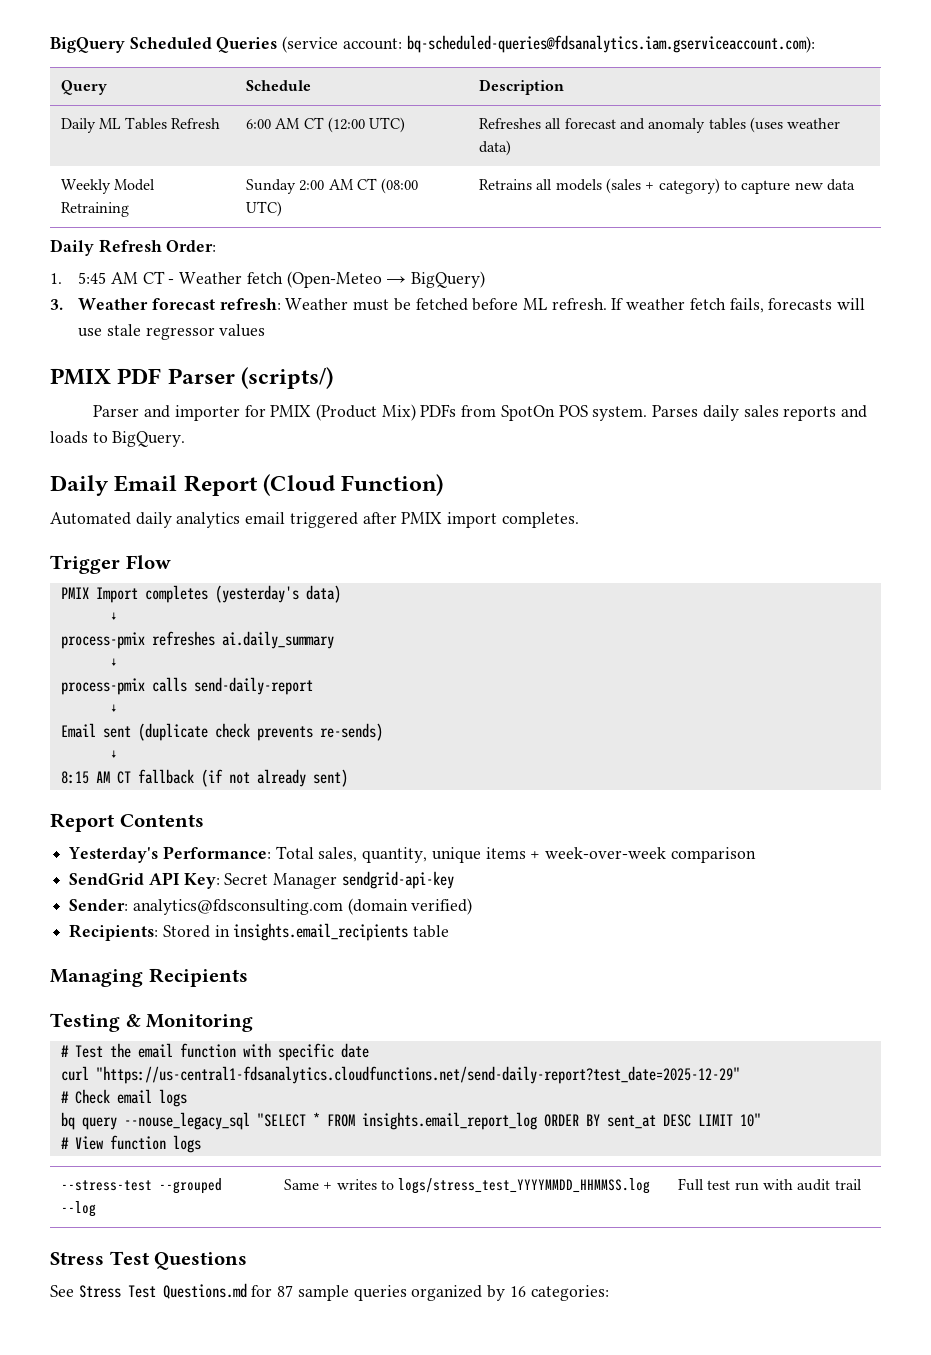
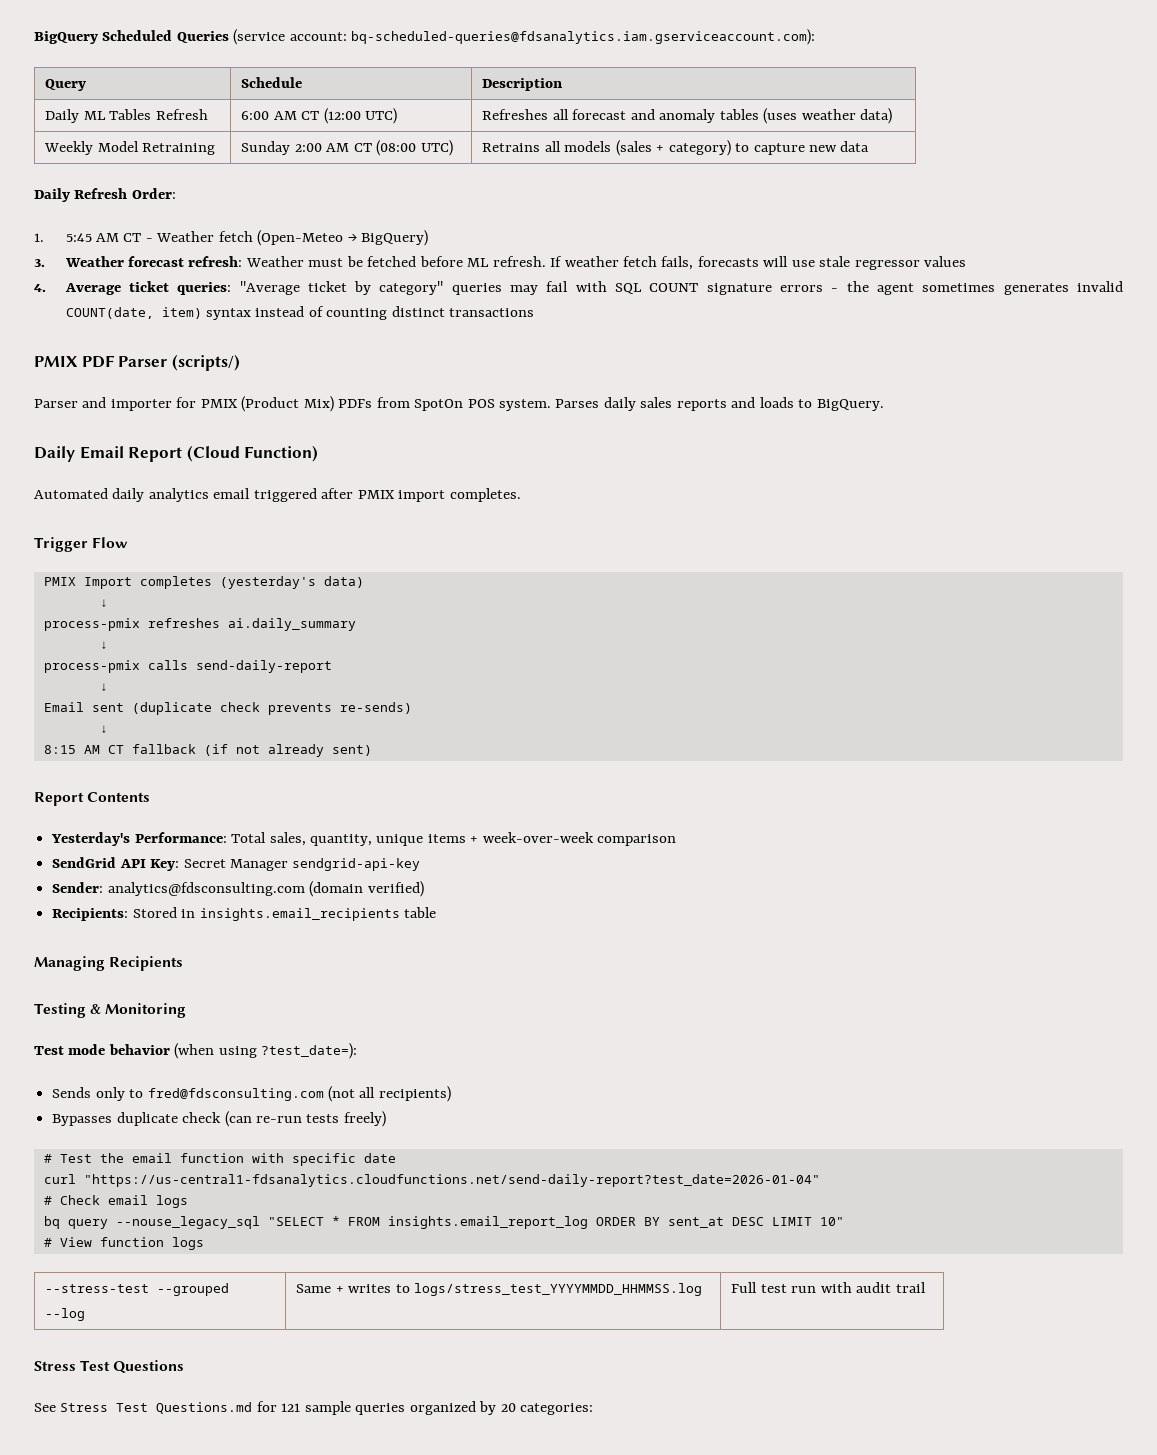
+ 4. Average ticket queries: "Average ticket by category" queries may fail with SQL COUNT signature errors - the agent sometimes generates invalid COUNT(date, item) syntax instead of counting distinct transactions
+ Test mode behavior (when using ?test_date=):
+ Sends only to fred@fdsconsulting.com (not all recipients)
+ Bypasses duplicate check (can re-run tests freely)
- curl "https://us-central1-fdsanalytics.cloudfunctions.net/send-daily-report?test_date=2025-12-29"
+ curl "https://us-central1-fdsanalytics.cloudfunctions.net/send-daily-report?test_date=2026-01-04"
- See Stress Test Questions.md for 87 sample queries organized by 16 categories:
+ See Stress Test Questions.md for 121 sample queries organized by 20 categories:

